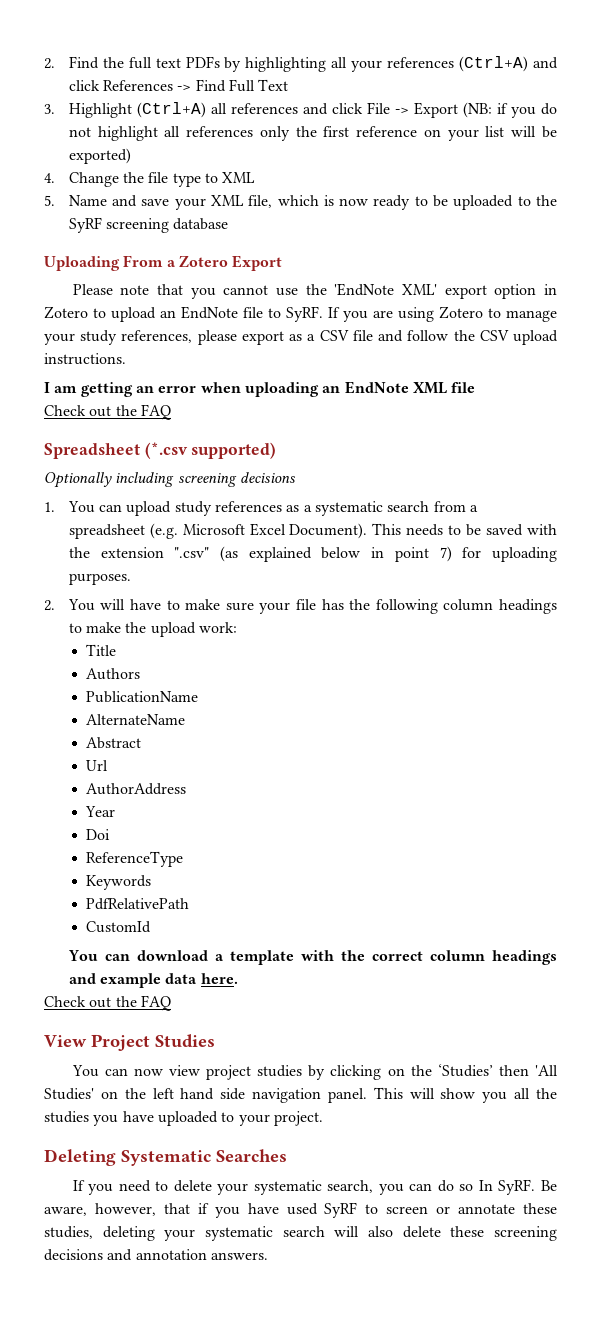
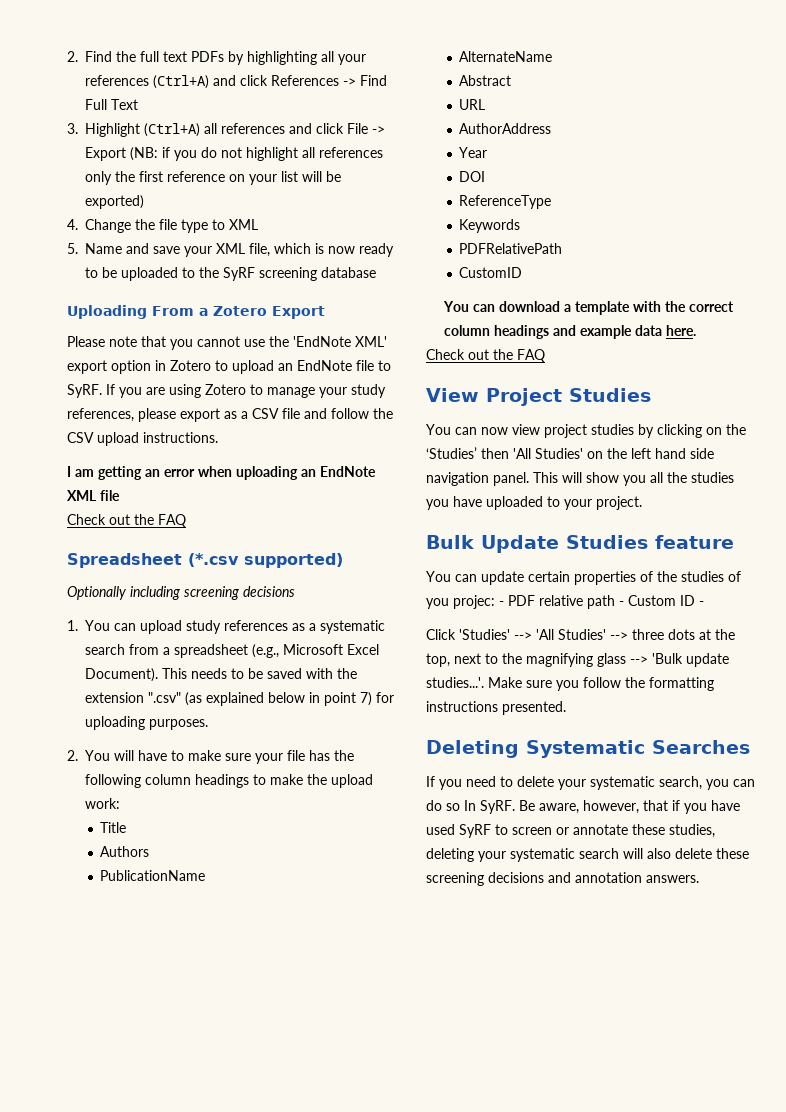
- 1. You can upload study references as a systematic search from a spreadsheet (e.g. Microsoft Excel Document).
+ 1. You can upload study references as a systematic search from a spreadsheet (e.g., Microsoft Excel Document).
- Url
+ URL
- Doi
+ DOI
- PdfRelativePath
- CustomId
+ PDFRelativePath
+ CustomID
+ Bulk Update Studies feature
+ You can update certain properties of the studies of you projec: - PDF relative path - Custom ID -
+ Click 'Studies' --> 'All Studies' --> three dots at the top, next to the magnifying glass --> 'Bulk update studies...'. Make sure you follow the formatting instructions presented.

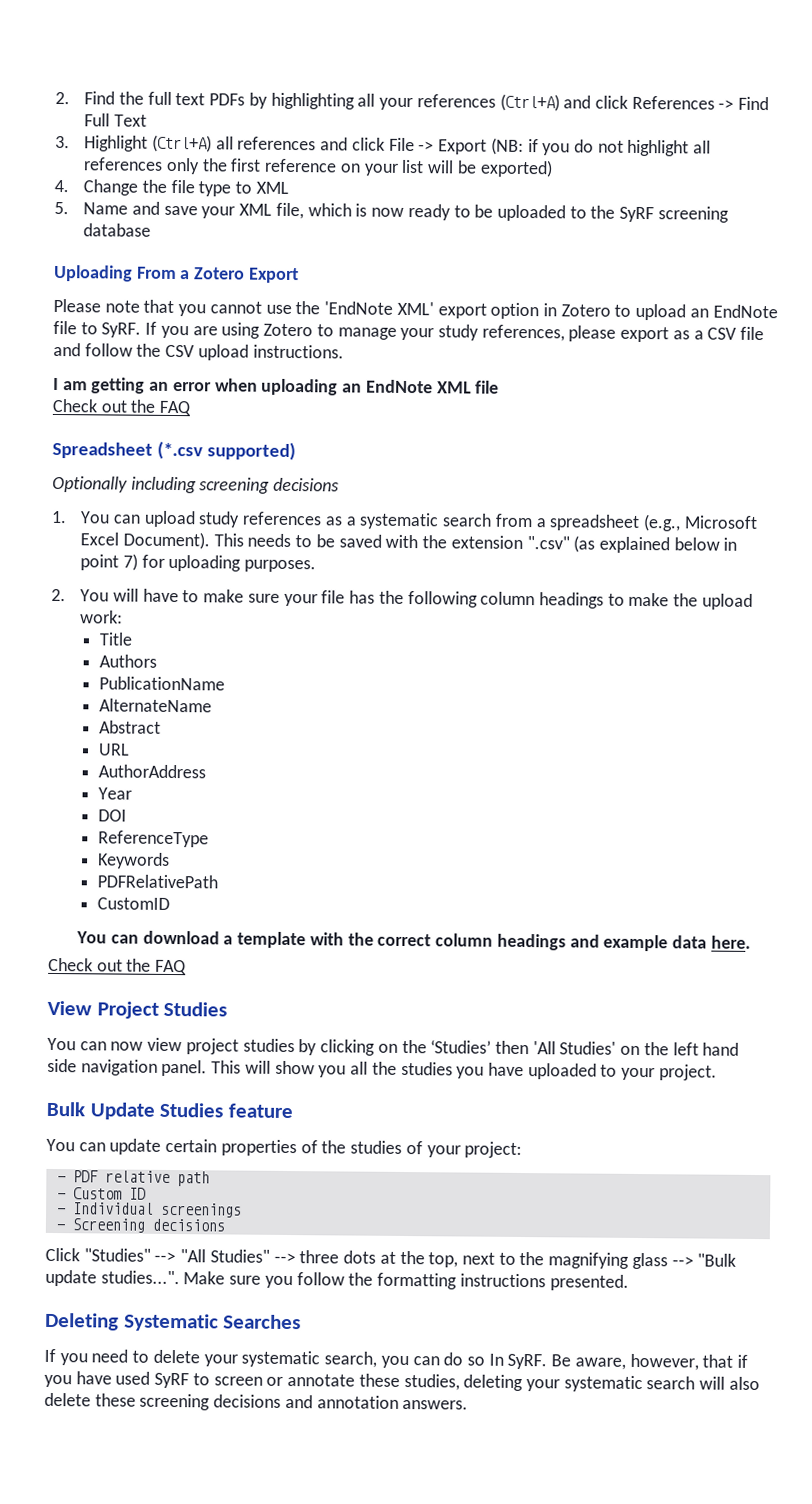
- You can update certain properties of the studies of you projec: - PDF relative path - Custom ID -
- Click 'Studies' --> 'All Studies' --> three dots at the top, next to the magnifying glass --> 'Bulk update studies...'. Make sure you follow the formatting instructions presented.
+ You can update certain properties of the studies of your project:
+ - PDF relative path
+ - Custom ID
+ - Individual screenings
+ - Screening decisions
+ Click "Studies" --> "All Studies" --> three dots at the top, next to the magnifying glass --> "Bulk update studies...". Make sure you follow the formatting instructions presented.

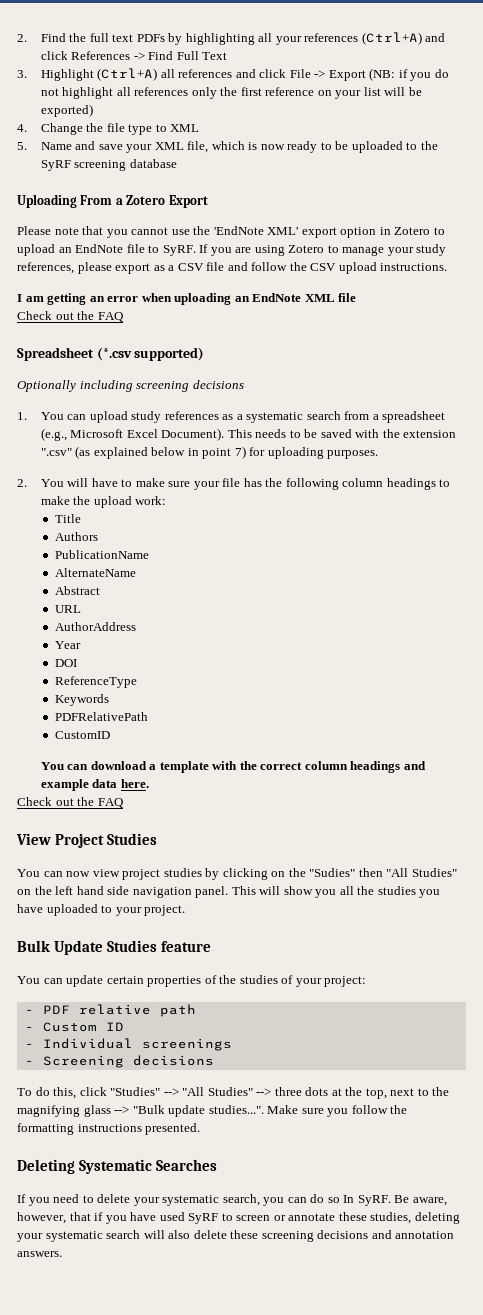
- You can now view project studies by clicking on the ‘Studies’ then 'All Studies' on the left hand side navigation panel.
+ You can now view project studies by clicking on the "Sudies" then "All Studies" on the left hand side navigation panel.
- Click "Studies" --> "All Studies" --> three dots at the top, next to the magnifying glass --> "Bulk update studies...". Make sure you follow the formatting instructions presented.
+ To do this, click "Studies" --> "All Studies" --> three dots at the top, next to the magnifying glass --> "Bulk update studies...". Make sure you follow the formatting instructions presented.

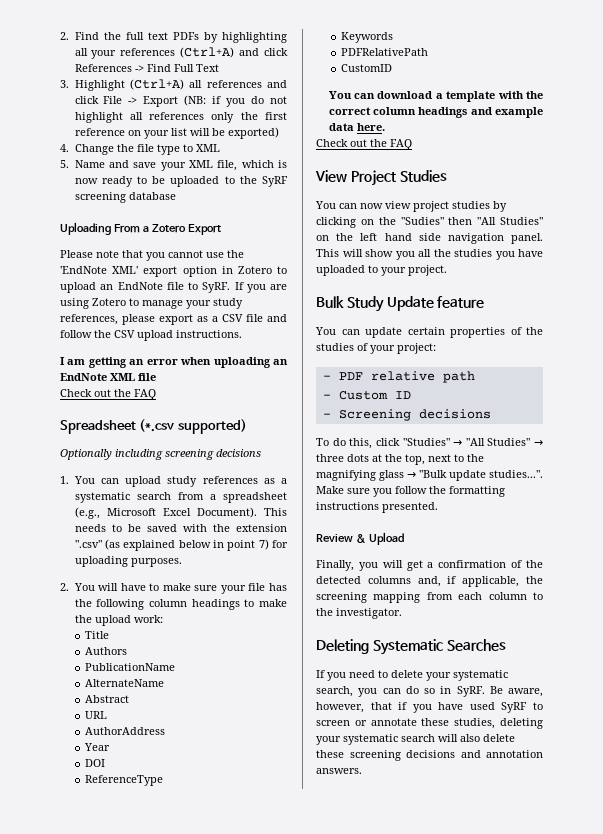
- Bulk Update Studies feature
+ Bulk Study Update feature
- - Individual screenings
- To do this, click "Studies" --> "All Studies" --> three dots at the top, next to the magnifying glass --> "Bulk update studies...". Make sure you follow the formatting instructions presented.
+ To do this, click "Studies" → "All Studies" → three dots at the top, next to the magnifying glass → "Bulk update studies...". Make sure you follow the formatting instructions presented.
+ Review & Upload
+ Finally, you will get a confirmation of the detected columns and, if applicable, the screening mapping from each column to the investigator.
- If you need to delete your systematic search, you can do so In SyRF.
+ If you need to delete your systematic search, you can do so in SyRF.

